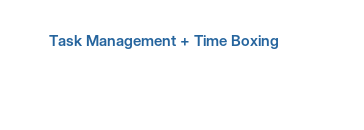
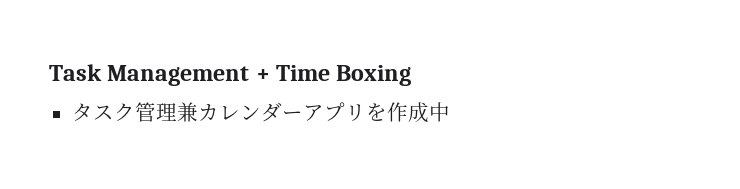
+ タスク管理兼カレンダーアプリを作成中

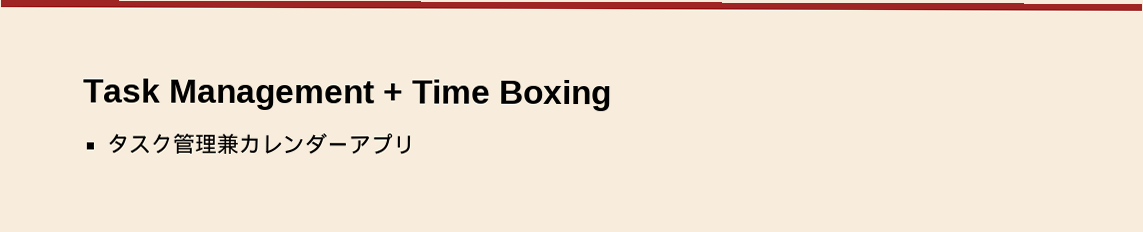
- タスク管理兼カレンダーアプリを作成中
+ タスク管理兼カレンダーアプリ

